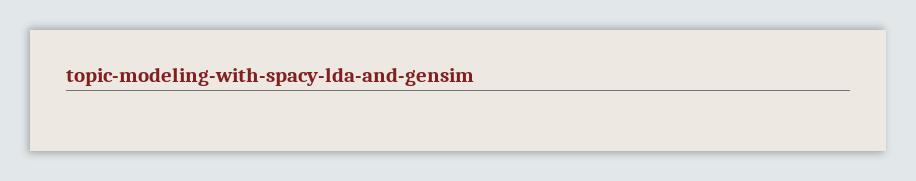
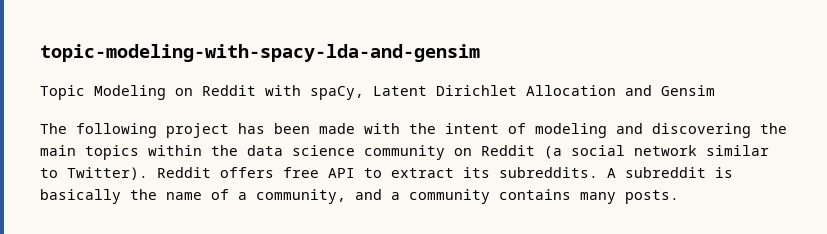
+ Topic Modeling on Reddit with spaCy, Latent Dirichlet Allocation and Gensim
+ The following project has been made with the intent of modeling and discovering the main topics within the data science community on Reddit (a social network similar to Twitter). Reddit offers free API to extract its subreddits. A subreddit is basically the name of a community, and a community contains many posts.

